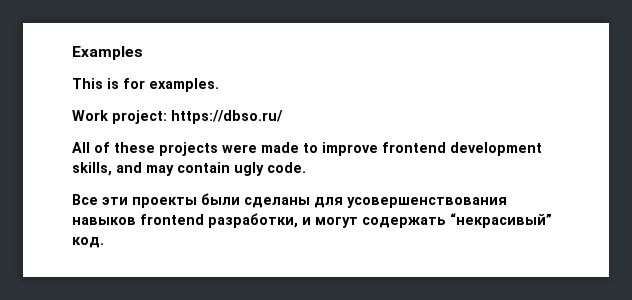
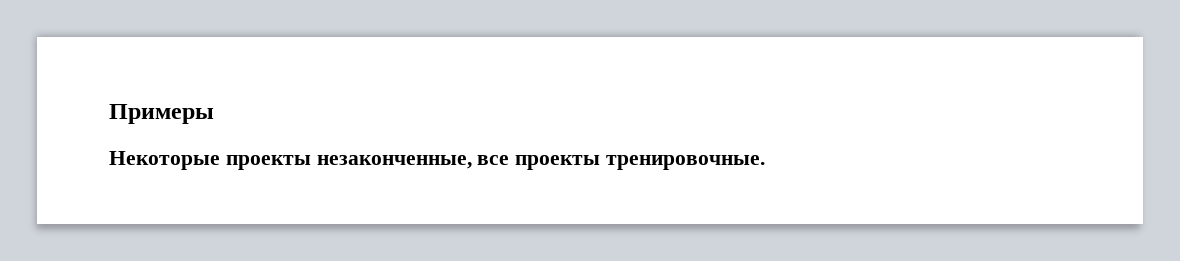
- Examples
- This is for examples.
- Work project: https://dbso.ru/
- All of these projects were made to improve frontend development skills, and may contain ugly code.
- Все эти проекты были сделаны для усовершенствования навыков frontend разработки, и могут содержать “некрасивый” код.
+ Примеры
+ Некоторые проекты незаконченные, все проекты тренировочные.

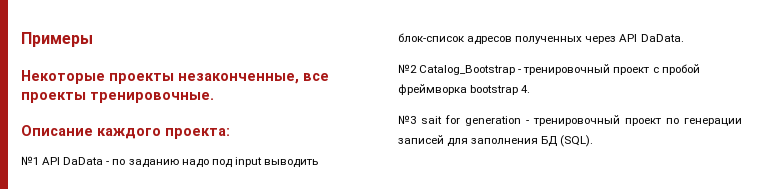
+ Описание каждого проекта:
+ №1 API DaData - по заданию надо под input выводить блок-список адресов полученных через API DaData.
+ №2 Catalog_Bootstrap - тренировочный проект с пробой фреймворка bootstrap 4.
+ №3 sait for generation - тренировочный проект по генерации записей для заполнения БД (SQL).

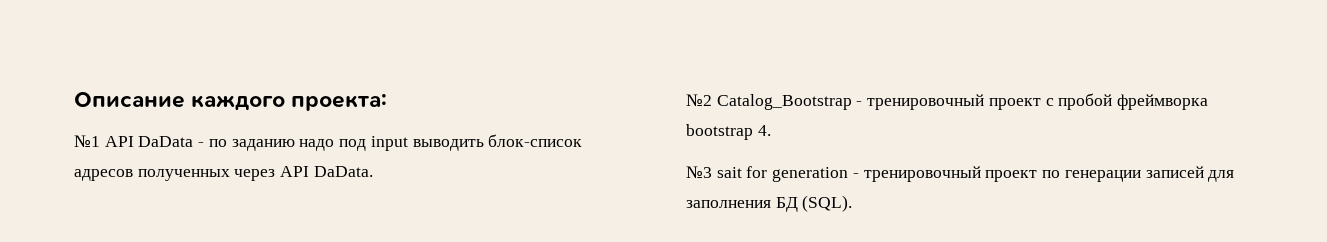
- Примеры
- Некоторые проекты незаконченные, все проекты тренировочные.

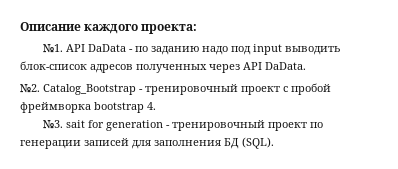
- №1 API DaData - по заданию надо под input выводить блок-список адресов полученных через API DaData.
+ №1. API DaData - по заданию надо под input выводить блок-список адресов полученных через API DaData.
- №2 Catalog_Bootstrap - тренировочный проект с пробой фреймворка bootstrap 4.
+ №2. Catalog_Bootstrap - тренировочный проект с пробой фреймворка bootstrap 4.
- №3 sait for generation - тренировочный проект по генерации записей для заполнения БД (SQL).
+ №3. sait for generation - тренировочный проект по генерации записей для заполнения БД (SQL).

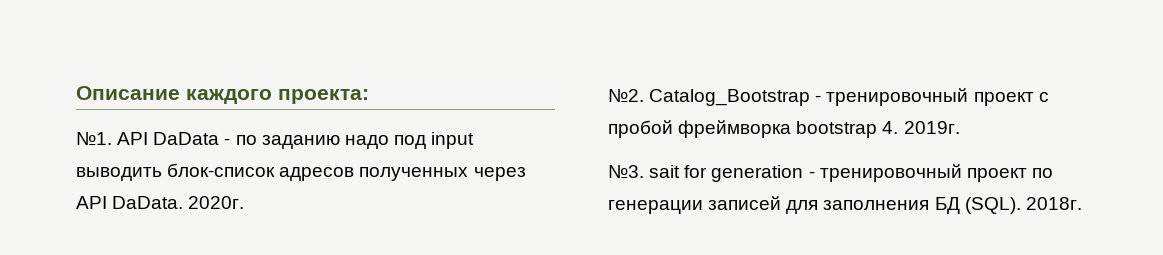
+ 2020г.
- Catalog_Bootstrap - тренировочный проект с пробой фреймворка bootstrap 4.
+ Catalog_Bootstrap - тренировочный проект с пробой фреймворка bootstrap 4. 2019г.
+ 2018г.

